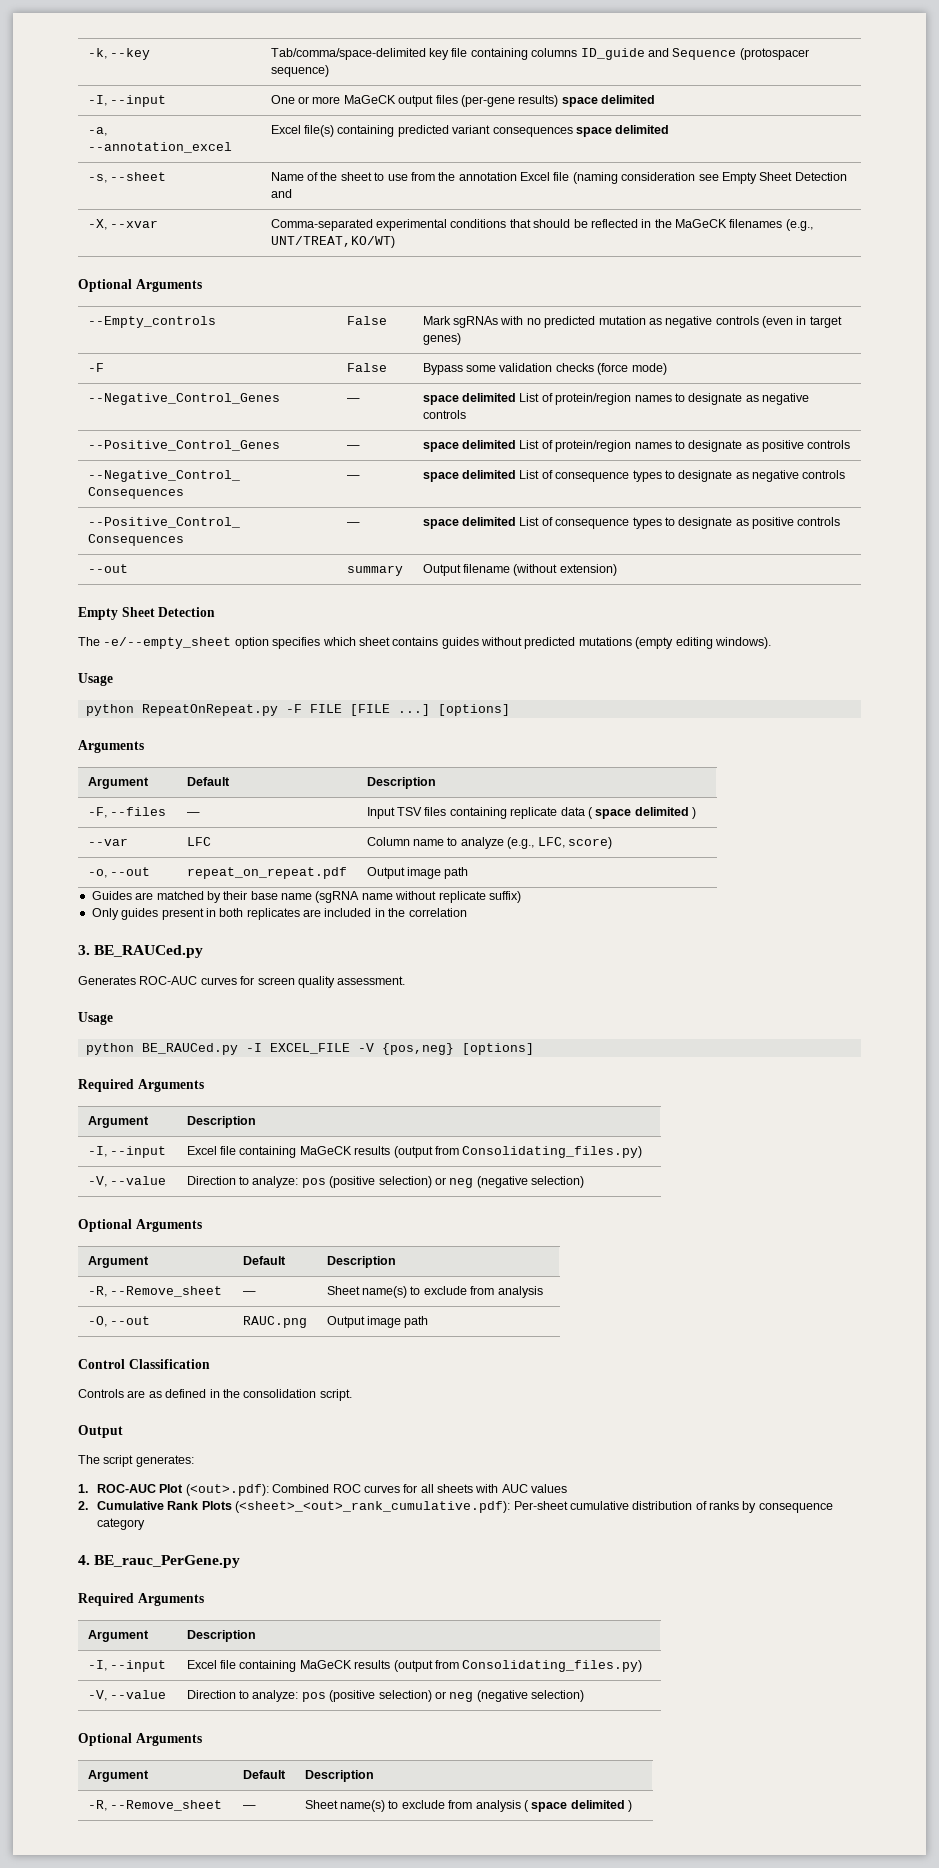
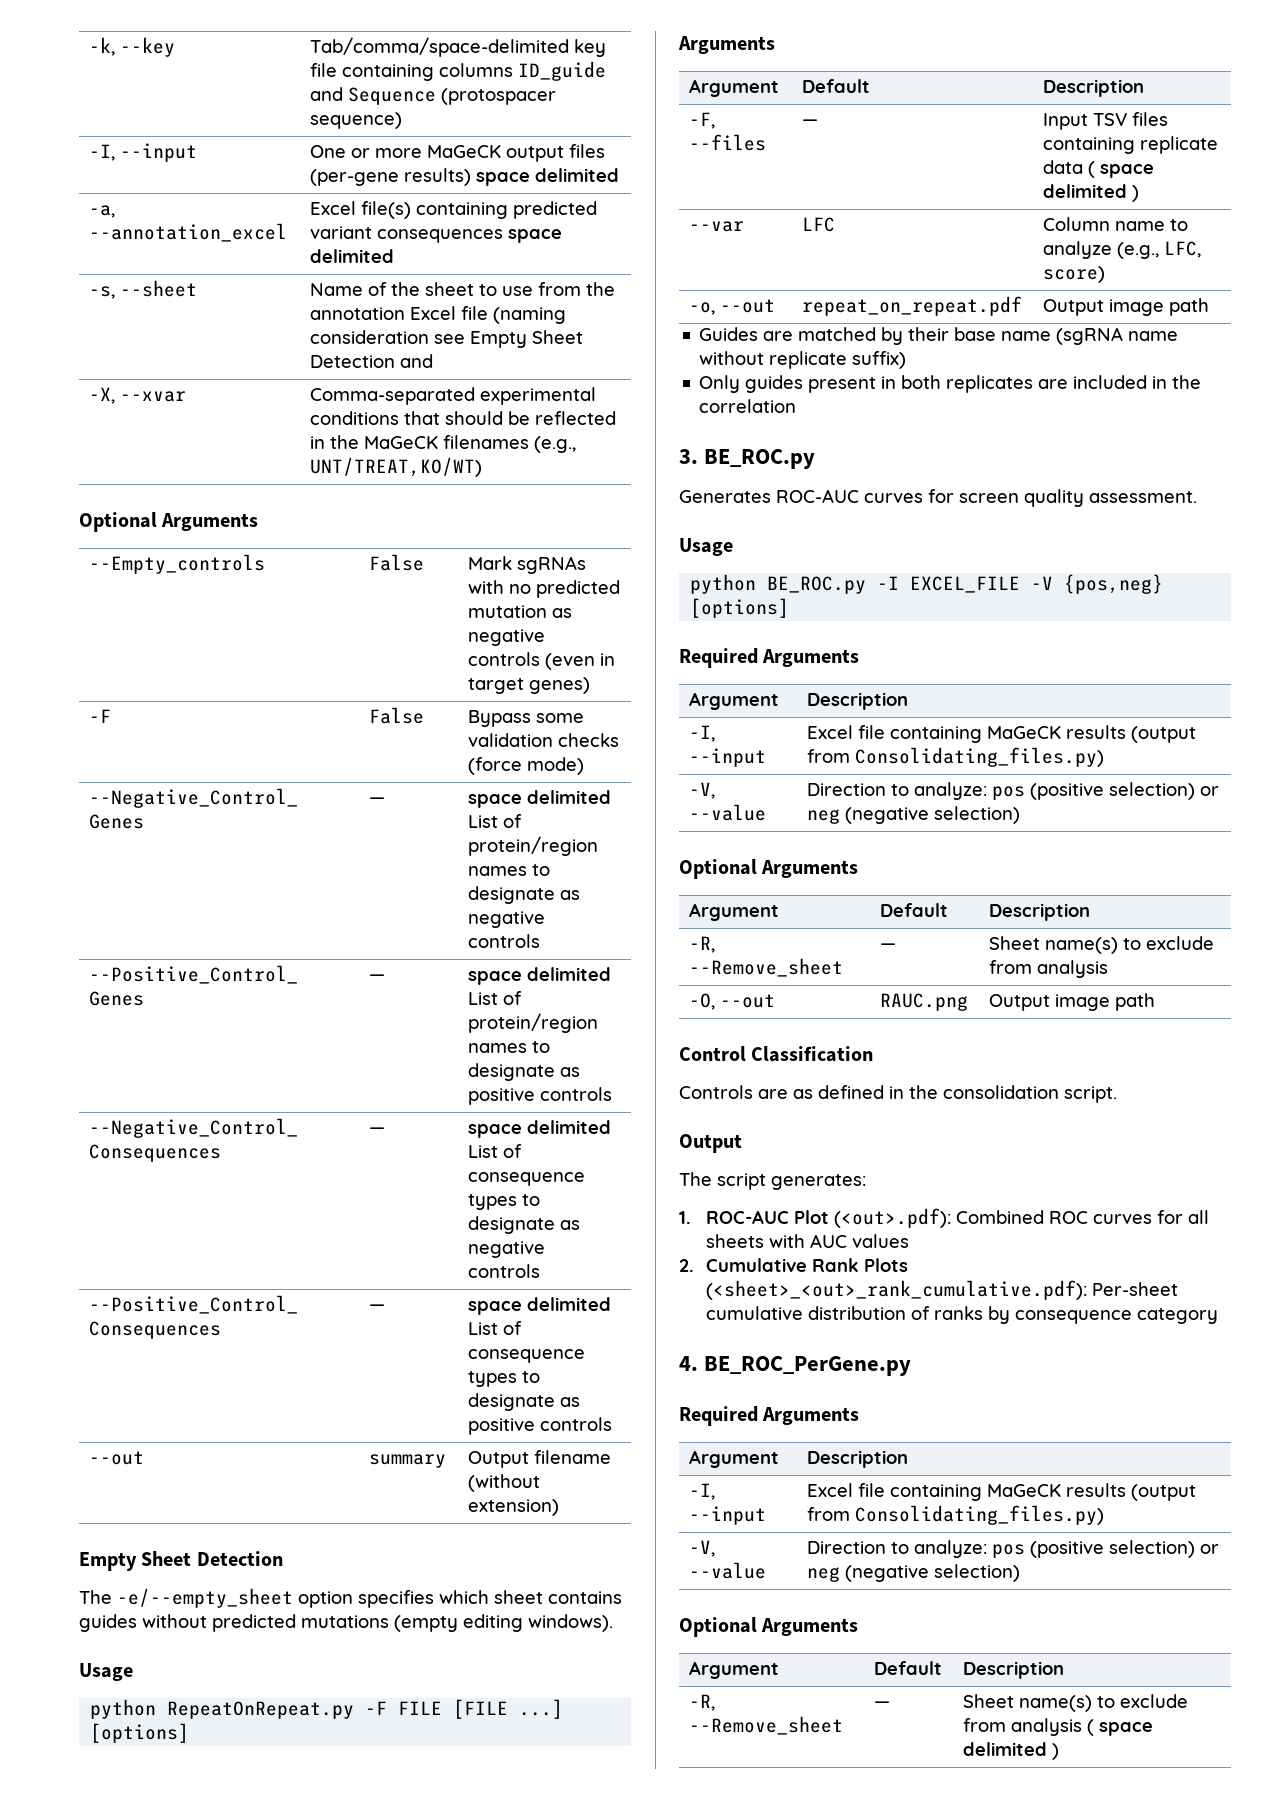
- 3. BE_RAUCed.py
+ 3. BE_ROC.py
- python BE_RAUCed.py -I EXCEL_FILE -V {pos,neg} [options]
+ python BE_ROC.py -I EXCEL_FILE -V {pos,neg} [options]
- 4. BE_rauc_PerGene.py
+ 4. BE_ROC_PerGene.py

